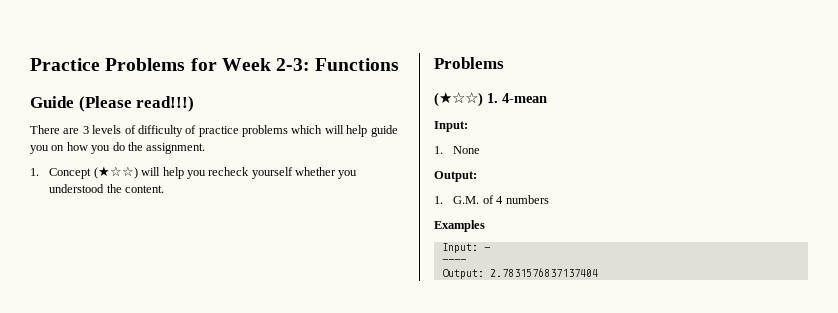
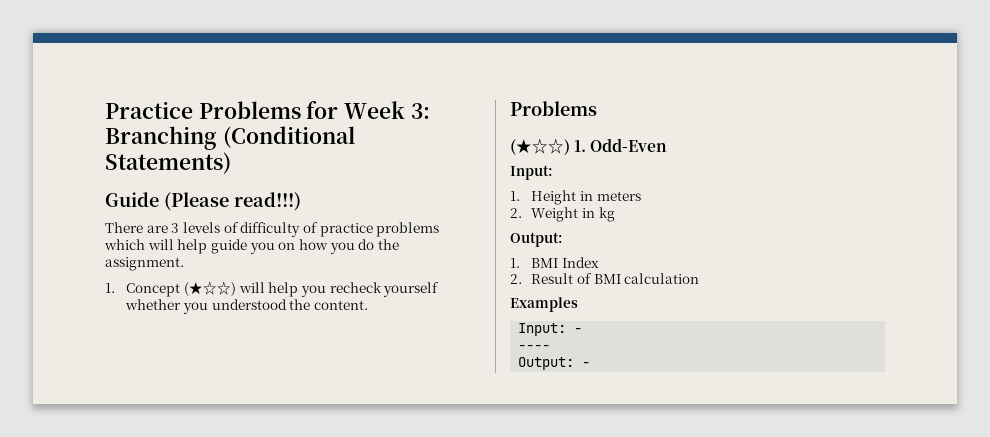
- Practice Problems for Week 2-3: Functions
+ Practice Problems for Week 3: Branching (Conditional Statements)
- (★☆☆) 1. 4-mean
+ (★☆☆) 1. Odd-Even
- 1. None
+ 1. Height in meters
+ 2. Weight in kg
  Output:
- 1. G.M. of 4 numbers
+ 1. BMI Index
+ 2. Result of BMI calculation
- Output: 2.7831576837137404
+ Output: -

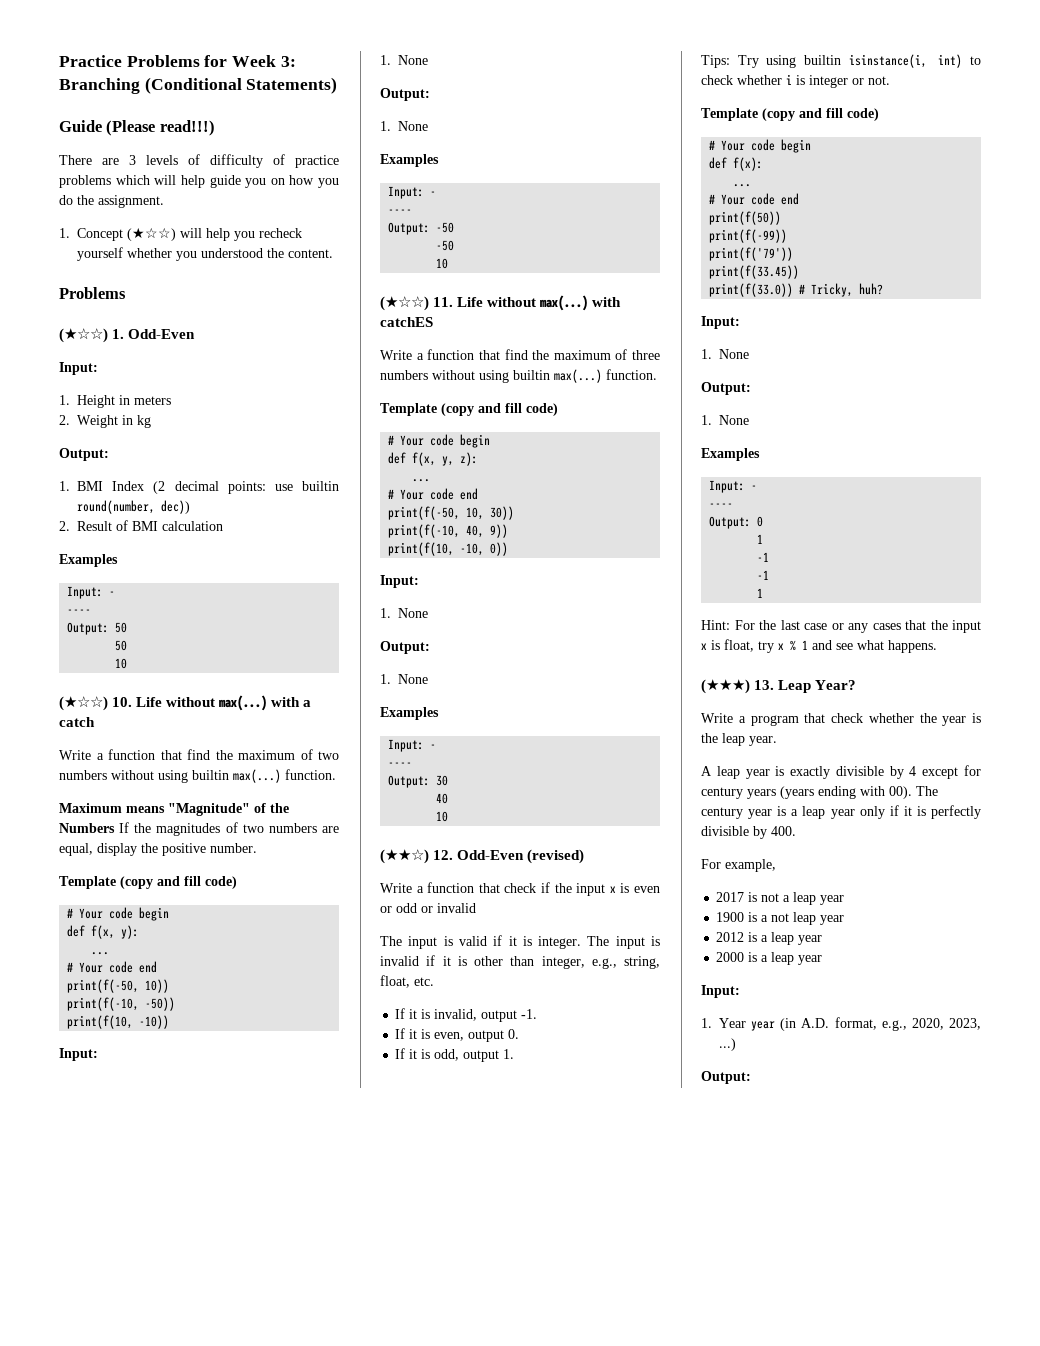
- 1. BMI Index
+ 1. BMI Index (2 decimal points: use builtin round(number, dec))
- Output: -
+ Output: 50
+ 50
+ 10
+ (★☆☆) 10. Life without max(...) with a catch
+ Write a function that find the maximum of two numbers without using builtin max(...) function.
+ Maximum means "Magnitude" of the Numbers If the magnitudes of two numbers are equal, display the positive number.
+ Template (copy and fill code)
+ # Your code begin
+ def f(x, y):
+ ...
+ # Your code end
+ print(f(-50, 10))
+ print(f(-10, -50))
+ print(f(10, -10))
+ Input:
+ 1. None
+ Output:
+ 1. None
+ Examples
+ Input: -
+ ----
+ Output: -50
+ -50
+ 10
+ (★☆☆) 11. Life without max(...) with catchES
+ Write a function that find the maximum of three numbers without using builtin max(...) function.
+ Template (copy and fill code)
+ # Your code begin
+ def f(x, y, z):
+ ...
+ # Your code end
+ print(f(-50, 10, 30))
+ print(f(-10, 40, 9))
+ print(f(10, -10, 0))
+ Input:
+ 1. None
+ Output:
+ 1. None
+ Examples
+ Input: -
+ ----
+ Output: 30
+ 40
+ 10
+ (★★☆) 12. Odd-Even (revised)
+ Write a function that check if the input x is even or odd or invalid
+ The input is valid if it is integer. The input is invalid if it is other than integer, e.g., string, float, etc.
+ If it is invalid, output -1.
+ If it is even, output 0.
+ If it is odd, output 1.
+ Tips: Try using builtin isinstance(i, int) to check whether i is integer or not.
+ Template (copy and fill code)
+ # Your code begin
+ def f(x):
+ ...
+ # Your code end
+ print(f(50))
+ print(f(-99))
+ print(f('79'))
+ print(f(33.45))
+ print(f(33.0)) # Tricky, huh?
+ Input:
+ 1. None
+ Output:
+ 1. None
+ Examples
+ Input: -
+ ----
+ Output: 0
+ 1
+ -1
+ -1
+ 1
+ Hint: For the last case or any cases that the input x is float, try x % 1 and see what happens.
+ (★★★) 13. Leap Year?
+ Write a program that check whether the year is the leap year.
+ A leap year is exactly divisible by 4 except for century years (years ending with 00). The century year is a leap year only if it is perfectly divisible by 400.
+ For example,
+ 2017 is not a leap year
+ 1900 is a not leap year
+ 2012 is a leap year
+ 2000 is a leap year
+ Input:
+ 1. Year year (in A.D. format, e.g., 2020, 2023, ...)
+ Output:

